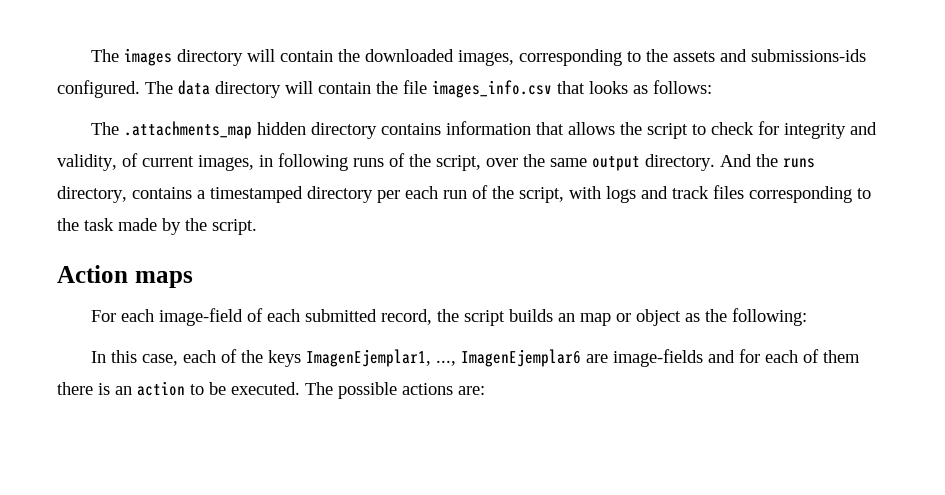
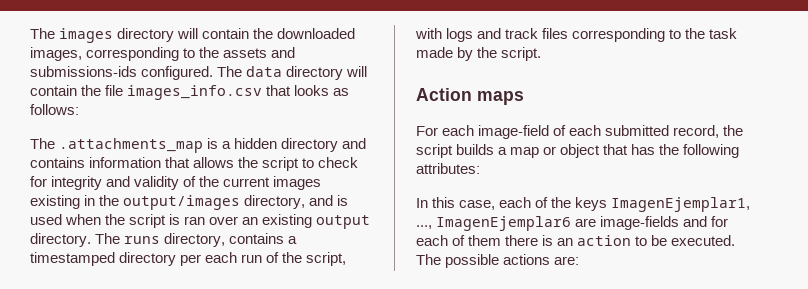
- The .attachments_map hidden directory contains information that allows the script to check for integrity and validity, of current images, in following runs of the script, over the same output directory. And the runs directory, contains a timestamped directory per each run of the script, with logs and track files corresponding to the task made by the script.
+ The .attachments_map is a hidden directory and contains information that allows the script to check for integrity and validity of the current images existing in the output/images directory, and is used when the script is ran over an existing output directory. The runs directory, contains a timestamped directory per each run of the script, with logs and track files corresponding to the task made by the script.
- For each image-field of each submitted record, the script builds an map or object as the following:
+ For each image-field of each submitted record, the script builds a map or object that has the following attributes:

